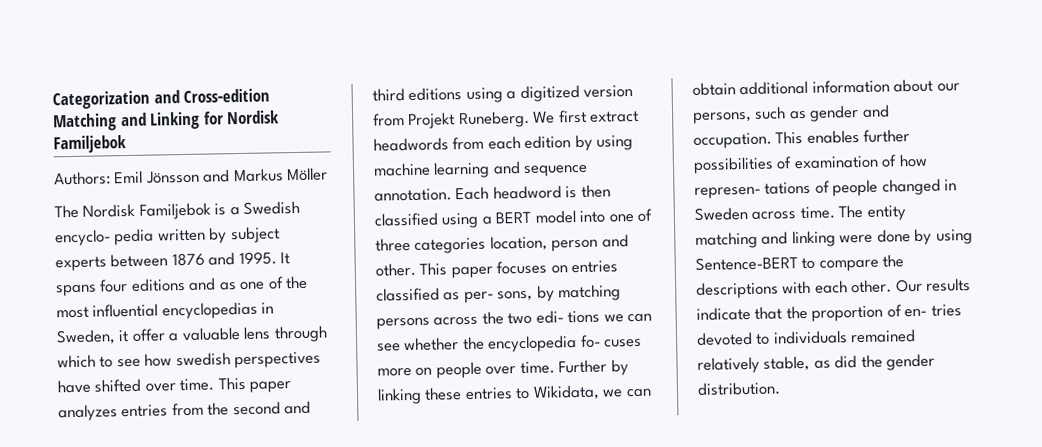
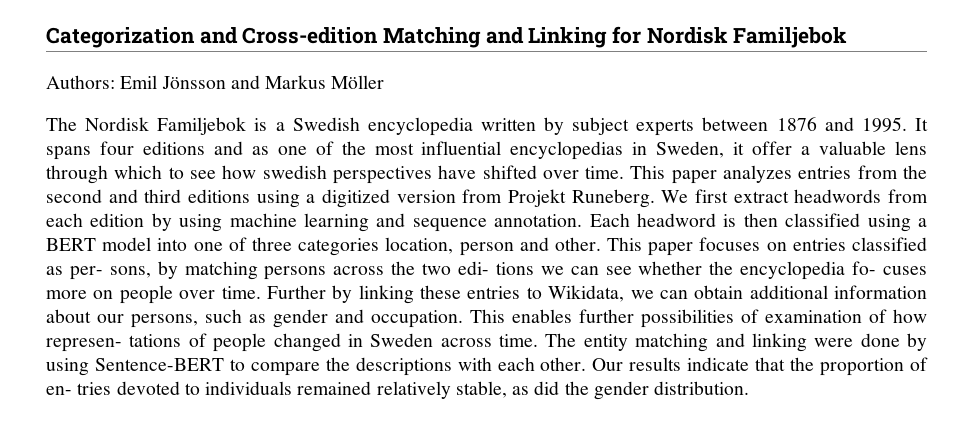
- The Nordisk Familjebok is a Swedish encyclo- pedia written by subject experts between 1876 and 1995.
+ The Nordisk Familjebok is a Swedish encyclopedia written by subject experts between 1876 and 1995.

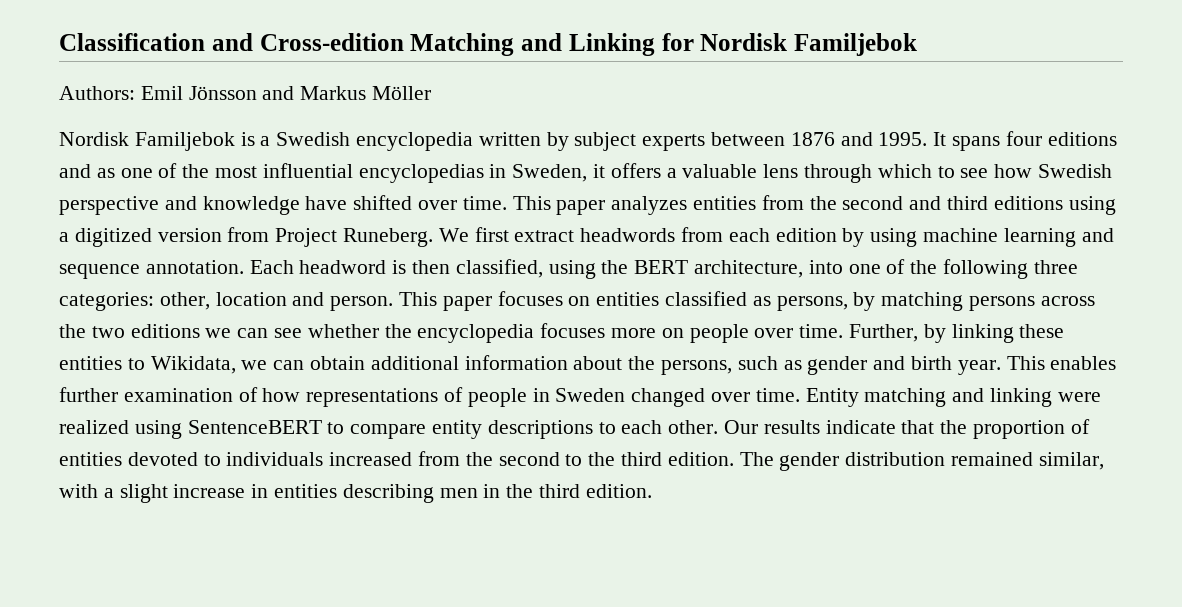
- Categorization and Cross-edition Matching and Linking for Nordisk Familjebok
+ Classification and Cross-edition Matching and Linking for Nordisk Familjebok
- The Nordisk Familjebok is a Swedish encyclopedia written by subject experts between 1876 and 1995.
+ Nordisk Familjebok is a Swedish encyclopedia written by subject experts between 1876 and 1995.
- It spans four editions and as one of the most influential encyclopedias in Sweden, it offer a valuable lens through which to see how swedish perspectives have shifted over time.
+ It spans four editions and as one of the most influential encyclopedias in Sweden, it offers a valuable lens through which to see how Swedish perspective and knowledge have shifted over time.
- This paper analyzes entries from the second and third editions using a digitized version from Projekt Runeberg.
+ This paper analyzes entities from the second and third editions using a digitized version from Project Runeberg.
- Each headword is then classified using a BERT model into one of three categories location, person and other.
+ Each headword is then classified, using the BERT architecture, into one of the following three categories: other, location and person.
- This paper focuses on entries classified as per- sons, by matching persons across the two edi- tions we can see whether the encyclopedia fo- cuses more on people over time.
+ This paper focuses on entities classified as persons, by matching persons across the two editions we can see whether the encyclopedia focuses more on people over time.
- Further by linking these entries to Wikidata, we can obtain additional information about our persons, such as gender and occupation.
+ Further, by linking these entities to Wikidata, we can obtain additional information about the persons, such as gender and birth year.
- This enables further possibilities of examination of how represen- tations of people changed in Sweden across time. The entity matching and linking were done by using Sentence-BERT to compare the descriptions with each other.
+ This enables further examination of how representations of people in Sweden changed over time. Entity matching and linking were realized using SentenceBERT to compare entity descriptions to each other.
- Our results indicate that the proportion of en- tries devoted to individuals remained relatively stable, as did the gender distribution.
+ Our results indicate that the proportion of entities devoted to individuals increased from the second to the third edition. The gender distribution remained similar, with a slight increase in entities describing men in the third edition.

